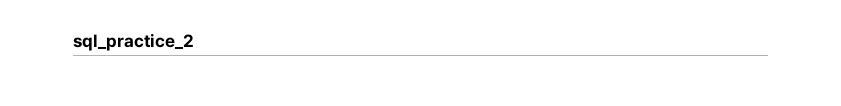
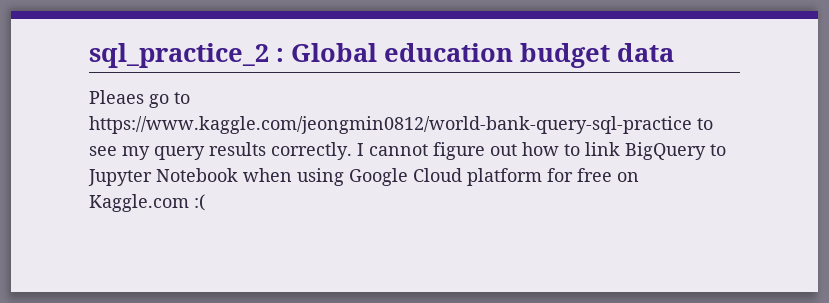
- sql_practice_2
+ sql_practice_2 : Global education budget data
+ Pleaes go to https://www.kaggle.com/jeongmin0812/world-bank-query-sql-practice to see my query results correctly. I cannot figure out how to link BigQuery to Jupyter Notebook when using Google Cloud platform for free on Kaggle.com :(

